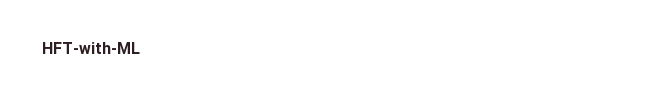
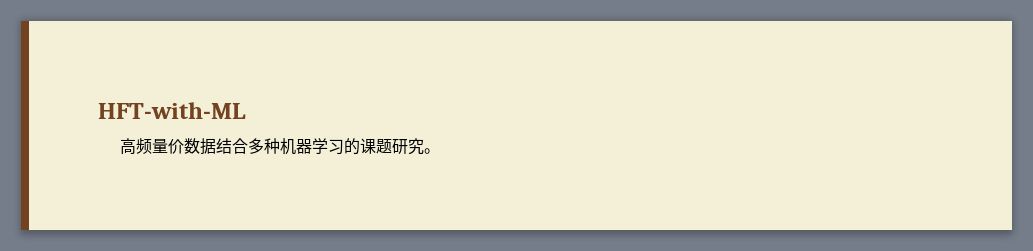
+ 高频量价数据结合多种机器学习的课题研究。

